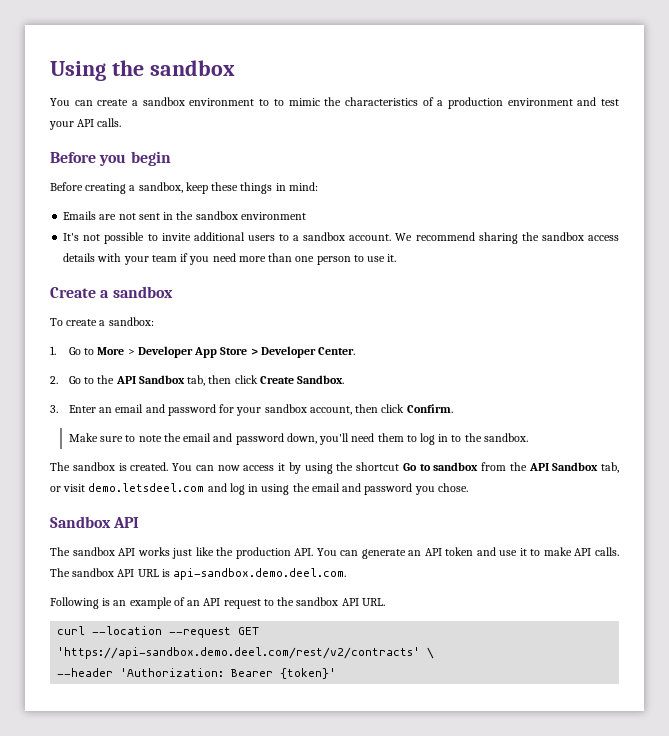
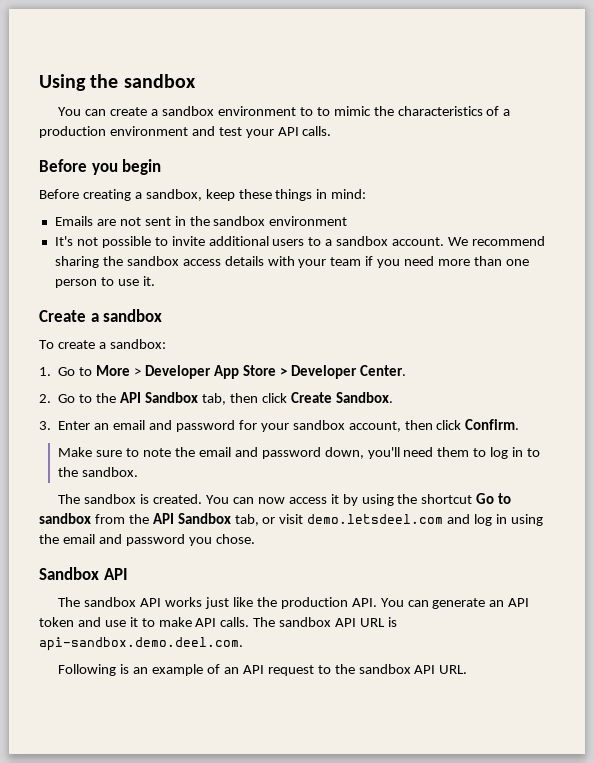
- curl --location --request GET 'https://api-sandbox.demo.deel.com/rest/v2/contracts' \
- --header 'Authorization: Bearer {token}'

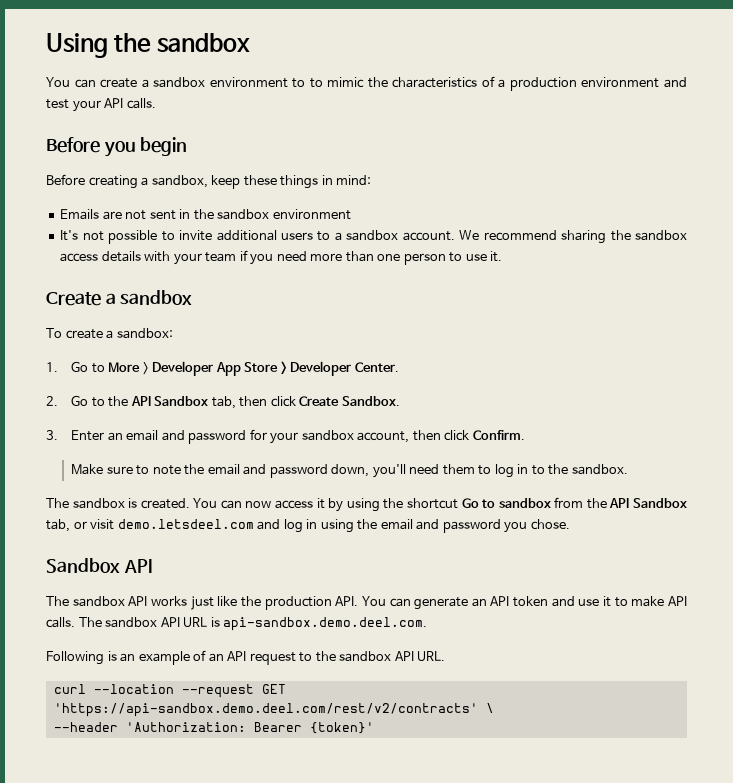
+ curl --location --request GET 'https://api-sandbox.demo.deel.com/rest/v2/contracts' \
+ --header 'Authorization: Bearer {token}'

